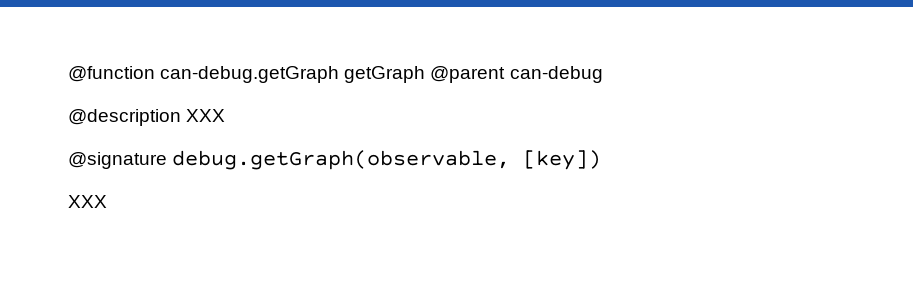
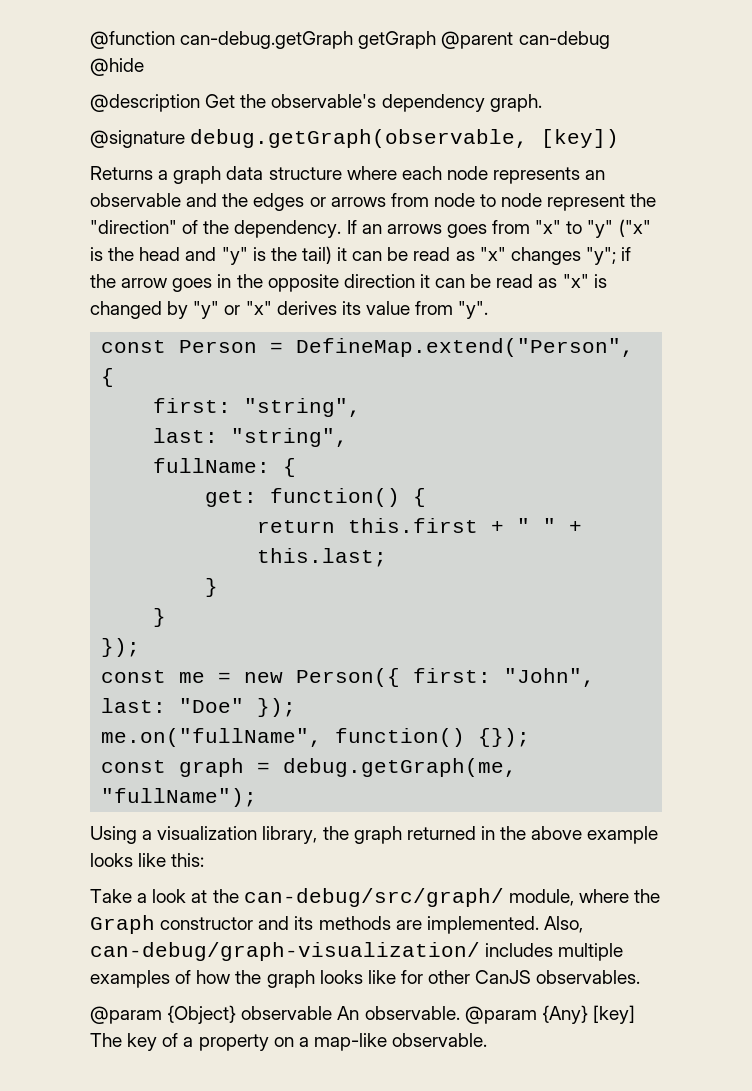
- @function can-debug.getGraph getGraph @parent can-debug
+ @function can-debug.getGraph getGraph @parent can-debug @hide
- @description XXX
+ @description Get the observable's dependency graph.
  @signature debug.getGraph(observable, [key])
- XXX
+ Returns a graph data structure where each node represents an observable and the edges or arrows from node to node represent the "direction" of the dependency. If an arrows goes from "x" to "y" ("x" is the head and "y" is the tail) it can be read as "x" changes "y"; if the arrow goes in the opposite direction it can be read as "x" is changed by "y" or "x" derives its value from "y".
+ const Person = DefineMap.extend("Person", {
+ first: "string",
+ last: "string",
+ fullName: {
+ get: function() {
+ return this.first + " " + this.last;
+ }
+ }
+ });
+ const me = new Person({ first: "John", last: "Doe" });
+ me.on("fullName", function() {});
+ const graph = debug.getGraph(me, "fullName");
+ Using a visualization library, the graph returned in the above example looks like this:
+ Take a look at the can-debug/src/graph/ module, where the Graph constructor and its methods are implemented. Also, can-debug/graph-visualization/ includes multiple examples of how the graph looks like for other CanJS observables.
+ @param {Object} observable An observable. @param {Any} [key] The key of a property on a map-like observable.

